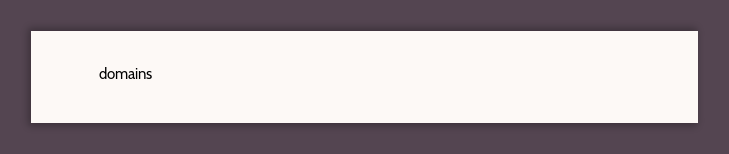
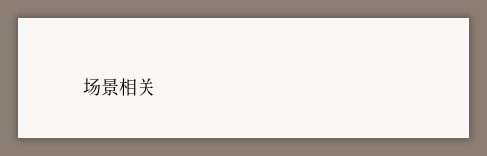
- domains
+ 场景相关

